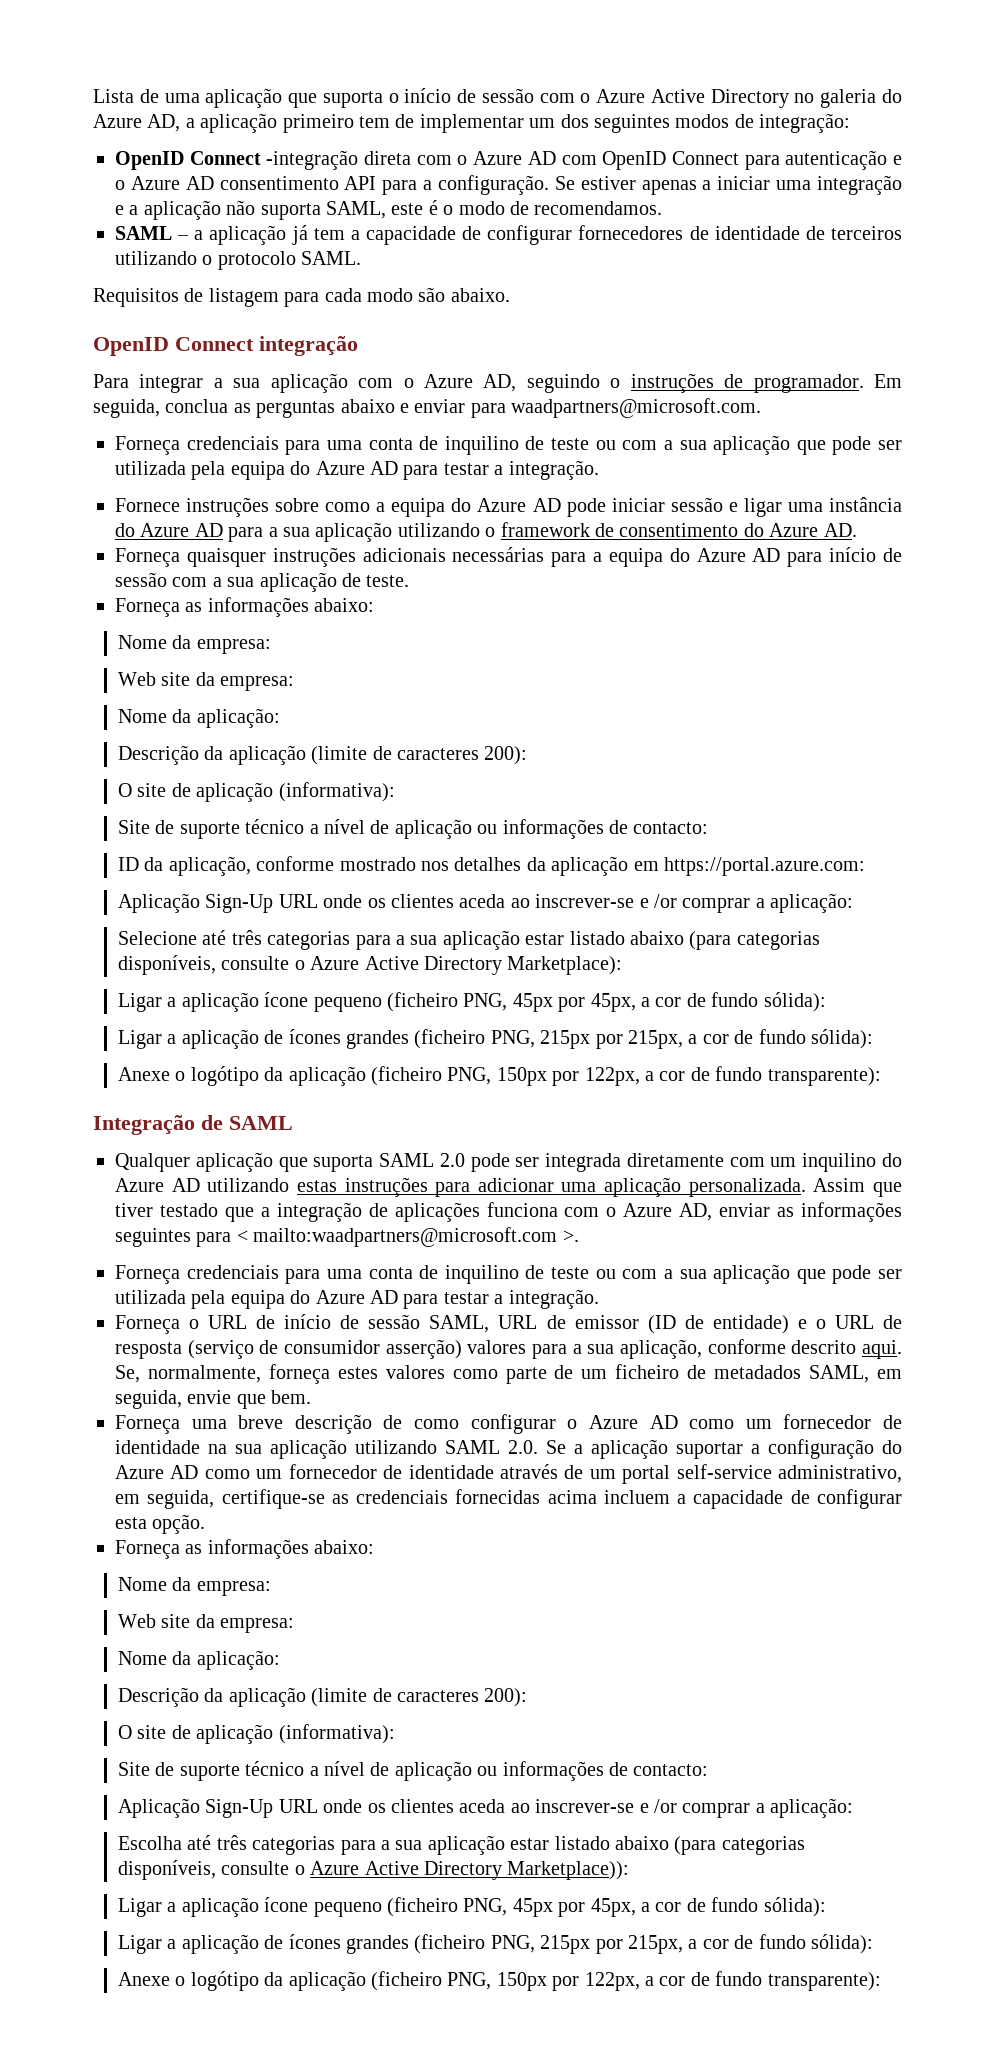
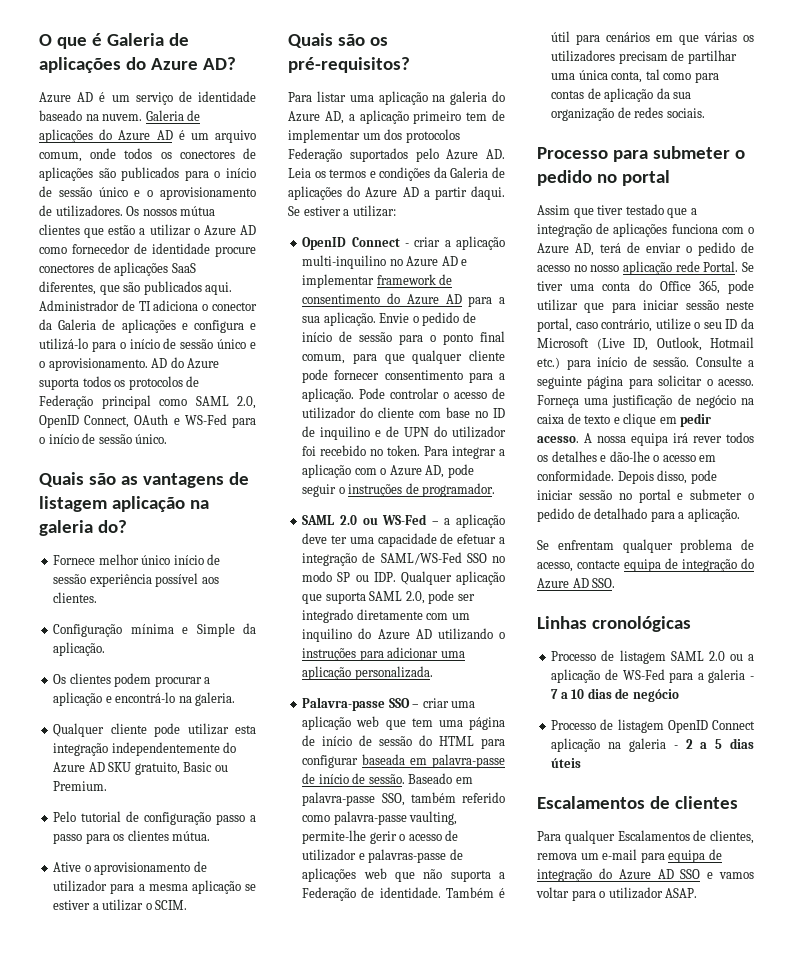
- Lista de uma aplicação que suporta o início de sessão com o Azure Active Directory no galeria do Azure AD, a aplicação primeiro tem de implementar um dos seguintes modos de integração:
- OpenID Connect -integração direta com o Azure AD com OpenID Connect para autenticação e o Azure AD consentimento API para a configuração. Se estiver apenas a iniciar uma integração e a aplicação não suporta SAML, este é o modo de recomendamos.
- SAML – a aplicação já tem a capacidade de configurar fornecedores de identidade de terceiros utilizando o protocolo SAML.
- Requisitos de listagem para cada modo são abaixo.
- OpenID Connect integração
- Para integrar a sua aplicação com o Azure AD, seguindo o instruções de programador. Em seguida, conclua as perguntas abaixo e enviar para waadpartners@microsoft.com.
- Forneça credenciais para uma conta de inquilino de teste ou com a sua aplicação que pode ser utilizada pela equipa do Azure AD para testar a integração.
- Fornece instruções sobre como a equipa do Azure AD pode iniciar sessão e ligar uma instância do Azure AD para a sua aplicação utilizando o framework de consentimento do Azure AD.
- Forneça quaisquer instruções adicionais necessárias para a equipa do Azure AD para início de sessão com a sua aplicação de teste.
- Forneça as informações abaixo:
- Nome da empresa:
- Web site da empresa:
- Nome da aplicação:
- Descrição da aplicação (limite de caracteres 200):
- O site de aplicação (informativa):
- Site de suporte técnico a nível de aplicação ou informações de contacto:
- ID da aplicação, conforme mostrado nos detalhes da aplicação em https://portal.azure.com:
- Aplicação Sign-Up URL onde os clientes aceda ao inscrever-se e /or comprar a aplicação:
- Selecione até três categorias para a sua aplicação estar listado abaixo (para categorias disponíveis, consulte o Azure Active Directory Marketplace):
- Ligar a aplicação ícone pequeno (ficheiro PNG, 45px por 45px, a cor de fundo sólida):
- Ligar a aplicação de ícones grandes (ficheiro PNG, 215px por 215px, a cor de fundo sólida):
- Anexe o logótipo da aplicação (ficheiro PNG, 150px por 122px, a cor de fundo transparente):
- Integração de SAML
- Qualquer aplicação que suporta SAML 2.0 pode ser integrada diretamente com um inquilino do Azure AD utilizando estas instruções para adicionar uma aplicação personalizada. Assim que tiver testado que a integração de aplicações funciona com o Azure AD, enviar as informações seguintes para < mailto:waadpartners@microsoft.com >.
- Forneça credenciais para uma conta de inquilino de teste ou com a sua aplicação que pode ser utilizada pela equipa do Azure AD para testar a integração.
- Forneça o URL de início de sessão SAML, URL de emissor (ID de entidade) e o URL de resposta (serviço de consumidor asserção) valores para a sua aplicação, conforme descrito aqui. Se, normalmente, forneça estes valores como parte de um ficheiro de metadados SAML, em seguida, envie que bem.
- Forneça uma breve descrição de como configurar o Azure AD como um fornecedor de identidade na sua aplicação utilizando SAML 2.0. Se a aplicação suportar a configuração do Azure AD como um fornecedor de identidade através de um portal self-service administrativo, em seguida, certifique-se as credenciais fornecidas acima incluem a capacidade de configurar esta opção.
- Forneça as informações abaixo:
- Nome da empresa:
- Web site da empresa:
- Nome da aplicação:
- Descrição da aplicação (limite de caracteres 200):
- O site de aplicação (informativa):
- Site de suporte técnico a nível de aplicação ou informações de contacto:
- Aplicação Sign-Up URL onde os clientes aceda ao inscrever-se e /or comprar a aplicação:
- Escolha até três categorias para a sua aplicação estar listado abaixo (para categorias disponíveis, consulte o Azure Active Directory Marketplace)):
- Ligar a aplicação ícone pequeno (ficheiro PNG, 45px por 45px, a cor de fundo sólida):
- Ligar a aplicação de ícones grandes (ficheiro PNG, 215px por 215px, a cor de fundo sólida):
- Anexe o logótipo da aplicação (ficheiro PNG, 150px por 122px, a cor de fundo transparente):
+ O que é Galeria de aplicações do Azure AD?
+ Azure AD é um serviço de identidade baseado na nuvem. Galeria de aplicações do Azure AD é um arquivo comum, onde todos os conectores de aplicações são publicados para o início de sessão único e o aprovisionamento de utilizadores. Os nossos mútua clientes que estão a utilizar o Azure AD como fornecedor de identidade procure conectores de aplicações SaaS diferentes, que são publicados aqui. Administrador de TI adiciona o conector da Galeria de aplicações e configura e utilizá-lo para o início de sessão único e o aprovisionamento. AD do Azure suporta todos os protocolos de Federação principal como SAML 2.0, OpenID Connect, OAuth e WS-Fed para o início de sessão único.
+ Quais são as vantagens de listagem aplicação na galeria do?
+ Fornece melhor único início de sessão experiência possível aos clientes.
+ Configuração mínima e Simple da aplicação.
+ Os clientes podem procurar a aplicação e encontrá-lo na galeria.
+ Qualquer cliente pode utilizar esta integração independentemente do Azure AD SKU gratuito, Basic ou Premium.
+ Pelo tutorial de configuração passo a passo para os clientes mútua.
+ Ative o aprovisionamento de utilizador para a mesma aplicação se estiver a utilizar o SCIM.
+ Quais são os pré-requisitos?
+ Para listar uma aplicação na galeria do Azure AD, a aplicação primeiro tem de implementar um dos protocolos Federação suportados pelo Azure AD. Leia os termos e condições da Galeria de aplicações do Azure AD a partir daqui. Se estiver a utilizar:
+ OpenID Connect - criar a aplicação multi-inquilino no Azure AD e implementar framework de consentimento do Azure AD para a sua aplicação. Envie o pedido de início de sessão para o ponto final comum, para que qualquer cliente pode fornecer consentimento para a aplicação. Pode controlar o acesso de utilizador do cliente com base no ID de inquilino e de UPN do utilizador foi recebido no token. Para integrar a aplicação com o Azure AD, pode seguir o instruções de programador.
+ SAML 2.0 ou WS-Fed – a aplicação deve ter uma capacidade de efetuar a integração de SAML/WS-Fed SSO no modo SP ou IDP. Qualquer aplicação que suporta SAML 2.0, pode ser integrado diretamente com um inquilino do Azure AD utilizando o instruções para adicionar uma aplicação personalizada.
+ Palavra-passe SSO – criar uma aplicação web que tem uma página de início de sessão do HTML para configurar baseada em palavra-passe de início de sessão. Baseado em palavra-passe SSO, também referido como palavra-passe vaulting, permite-lhe gerir o acesso de utilizador e palavras-passe de aplicações web que não suporta a Federação de identidade. Também é útil para cenários em que várias os utilizadores precisam de partilhar uma única conta, tal como para contas de aplicação da sua organização de redes sociais.
+ Processo para submeter o pedido no portal
+ Assim que tiver testado que a integração de aplicações funciona com o Azure AD, terá de enviar o pedido de acesso no nosso aplicação rede Portal. Se tiver uma conta do Office 365, pode utilizar que para iniciar sessão neste portal, caso contrário, utilize o seu ID da Microsoft (Live ID, Outlook, Hotmail etc.) para início de sessão. Consulte a seguinte página para solicitar o acesso. Forneça uma justificação de negócio na caixa de texto e clique em pedir acesso. A nossa equipa irá rever todos os detalhes e dão-lhe o acesso em conformidade. Depois disso, pode iniciar sessão no portal e submeter o pedido de detalhado para a aplicação.
+ Se enfrentam qualquer problema de acesso, contacte equipa de integração do Azure AD SSO.
+ Linhas cronológicas
+ Processo de listagem SAML 2.0 ou a aplicação de WS-Fed para a galeria - 7 a 10 dias de negócio
+ Processo de listagem OpenID Connect aplicação na galeria - 2 a 5 dias úteis
+ Escalamentos de clientes
+ Para qualquer Escalamentos de clientes, remova um e-mail para equipa de integração do Azure AD SSO e vamos voltar para o utilizador ASAP.

